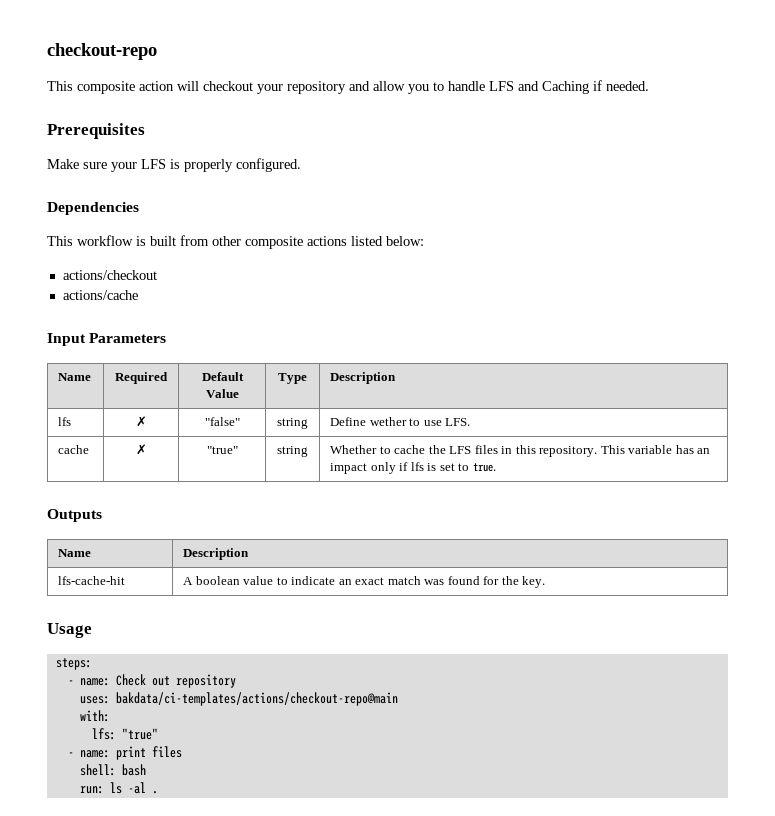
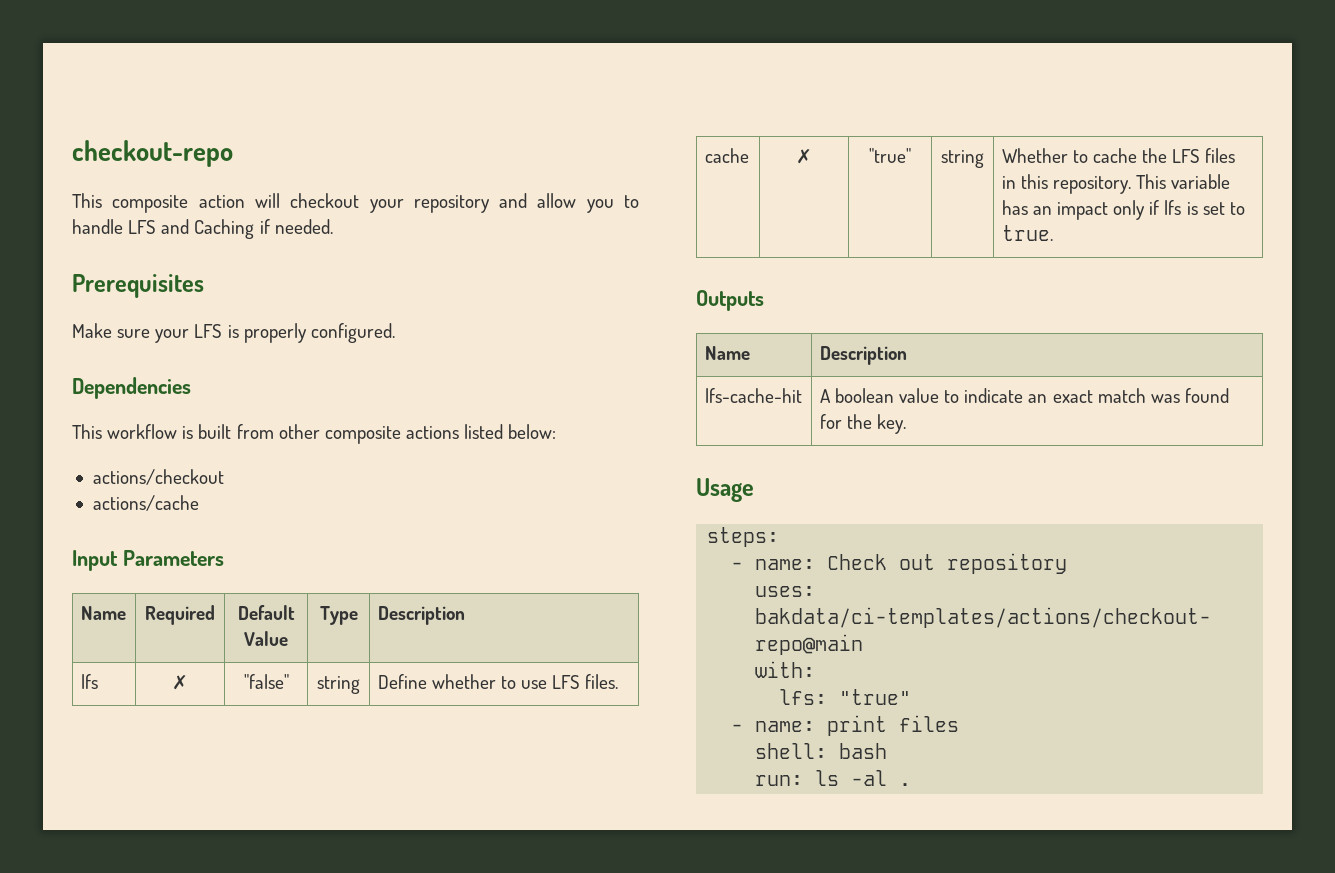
- lfs | ✗ | "false" | string | Define wether to use LFS.
+ lfs | ✗ | "false" | string | Define whether to use LFS files.

